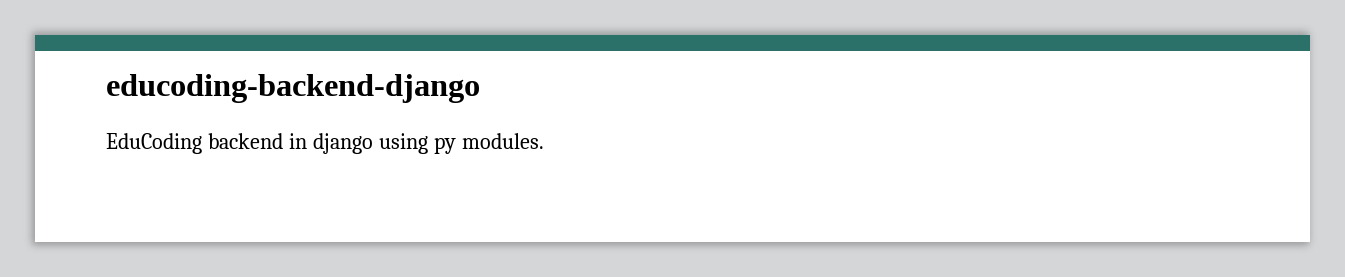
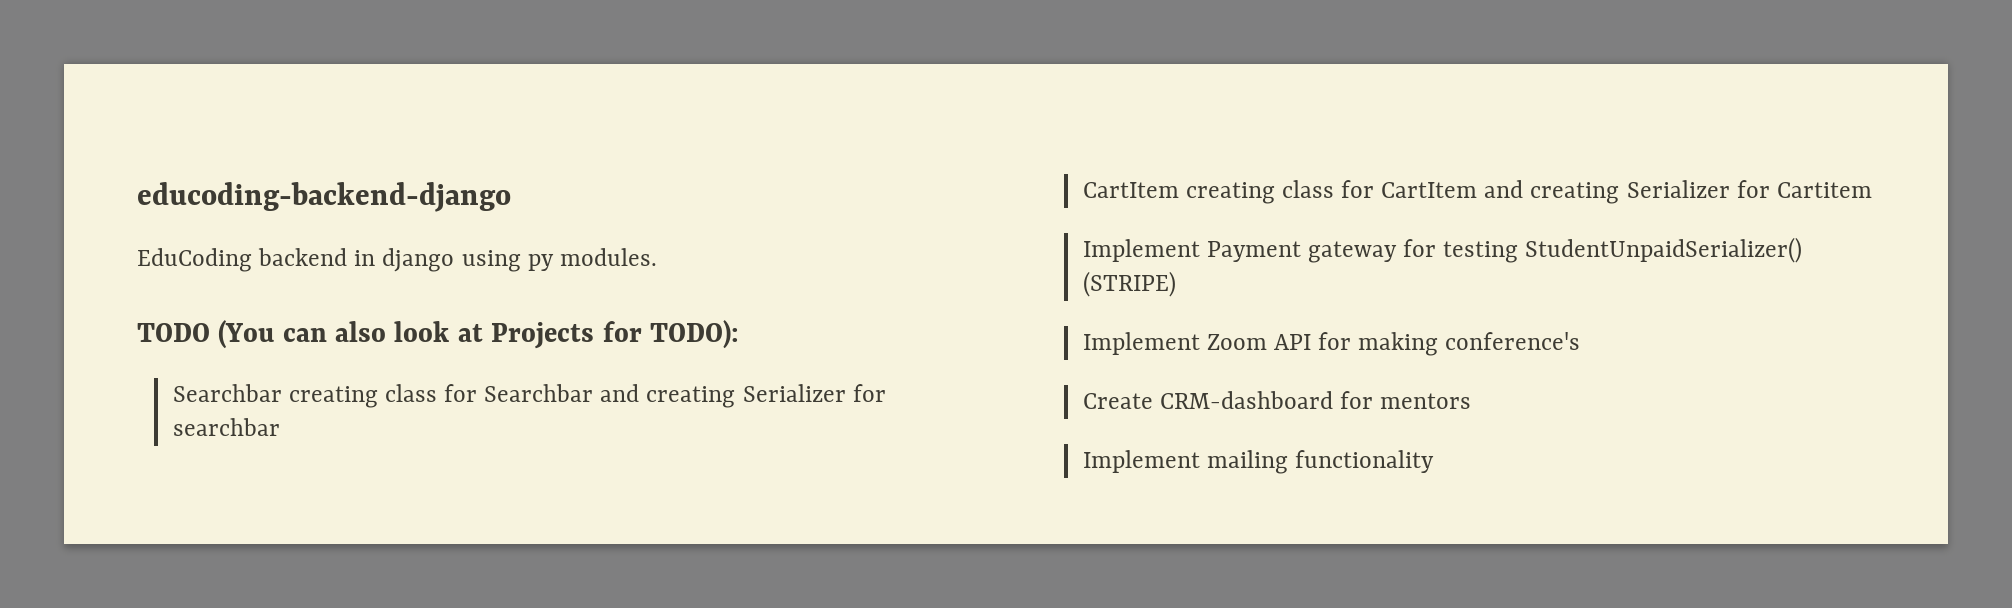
+ TODO (You can also look at Projects for TODO):
+ Searchbar creating class for Searchbar and creating Serializer for searchbar
+ CartItem creating class for CartItem and creating Serializer for Cartitem
+ Implement Payment gateway for testing StudentUnpaidSerializer() (STRIPE)
+ Implement Zoom API for making conference's
+ Create CRM-dashboard for mentors
+ Implement mailing functionality

